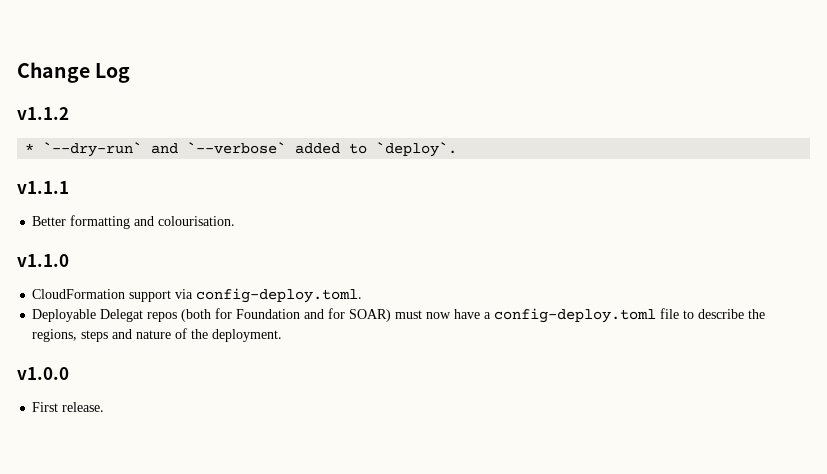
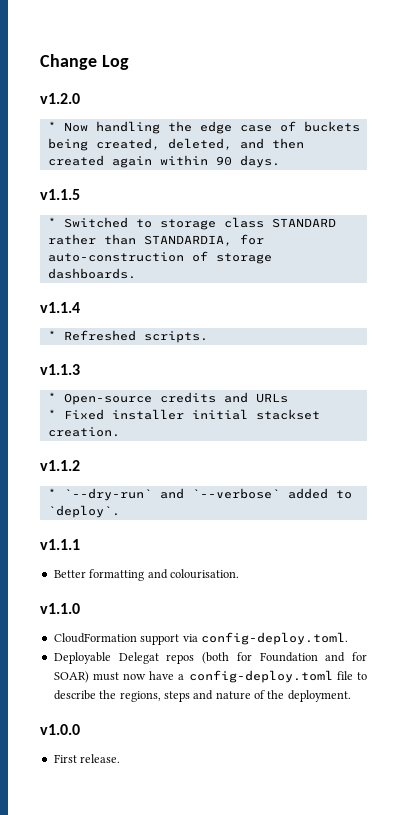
+ v1.2.0
+ * Now handling the edge case of buckets being created, deleted, and then created again within 90 days.
+ v1.1.5
+ * Switched to storage class STANDARD rather than STANDARDIA, for auto-construction of storage dashboards.
+ v1.1.4
+ * Refreshed scripts.
+ v1.1.3
+ * Open-source credits and URLs
+ * Fixed installer initial stackset creation.

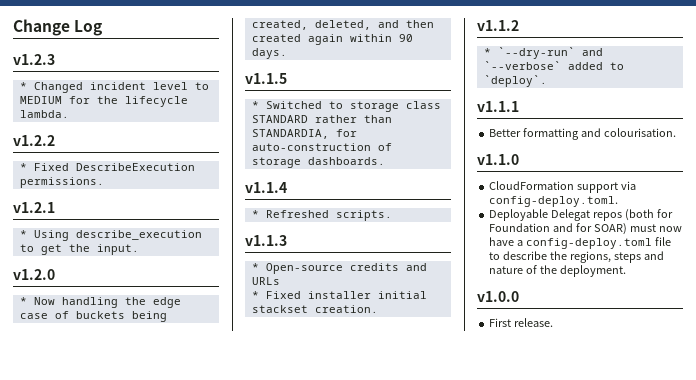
+ v1.2.3
+ * Changed incident level to MEDIUM for the lifecycle lambda.
+ v1.2.2
+ * Fixed DescribeExecution permissions.
+ v1.2.1
+ * Using describe_execution to get the input.

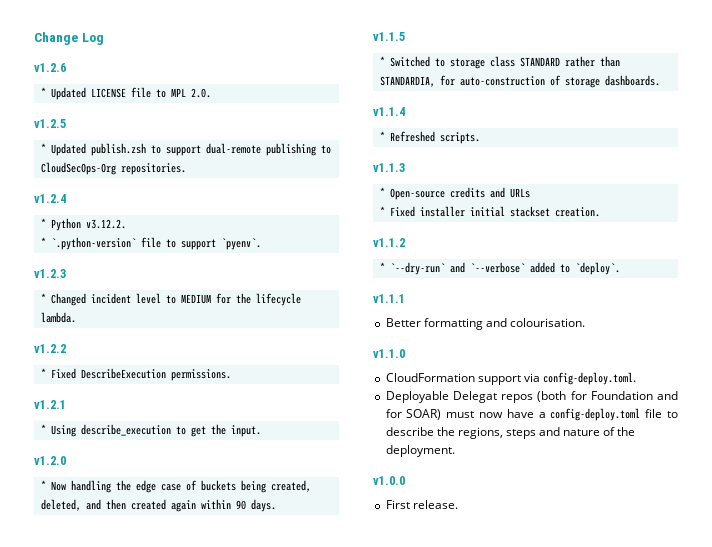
+ v1.2.6
+ * Updated LICENSE file to MPL 2.0.
+ v1.2.5
+ * Updated publish.zsh to support dual-remote publishing to CloudSecOps-Org repositories.
+ v1.2.4
+ * Python v3.12.2.
+ * `.python-version` file to support `pyenv`.

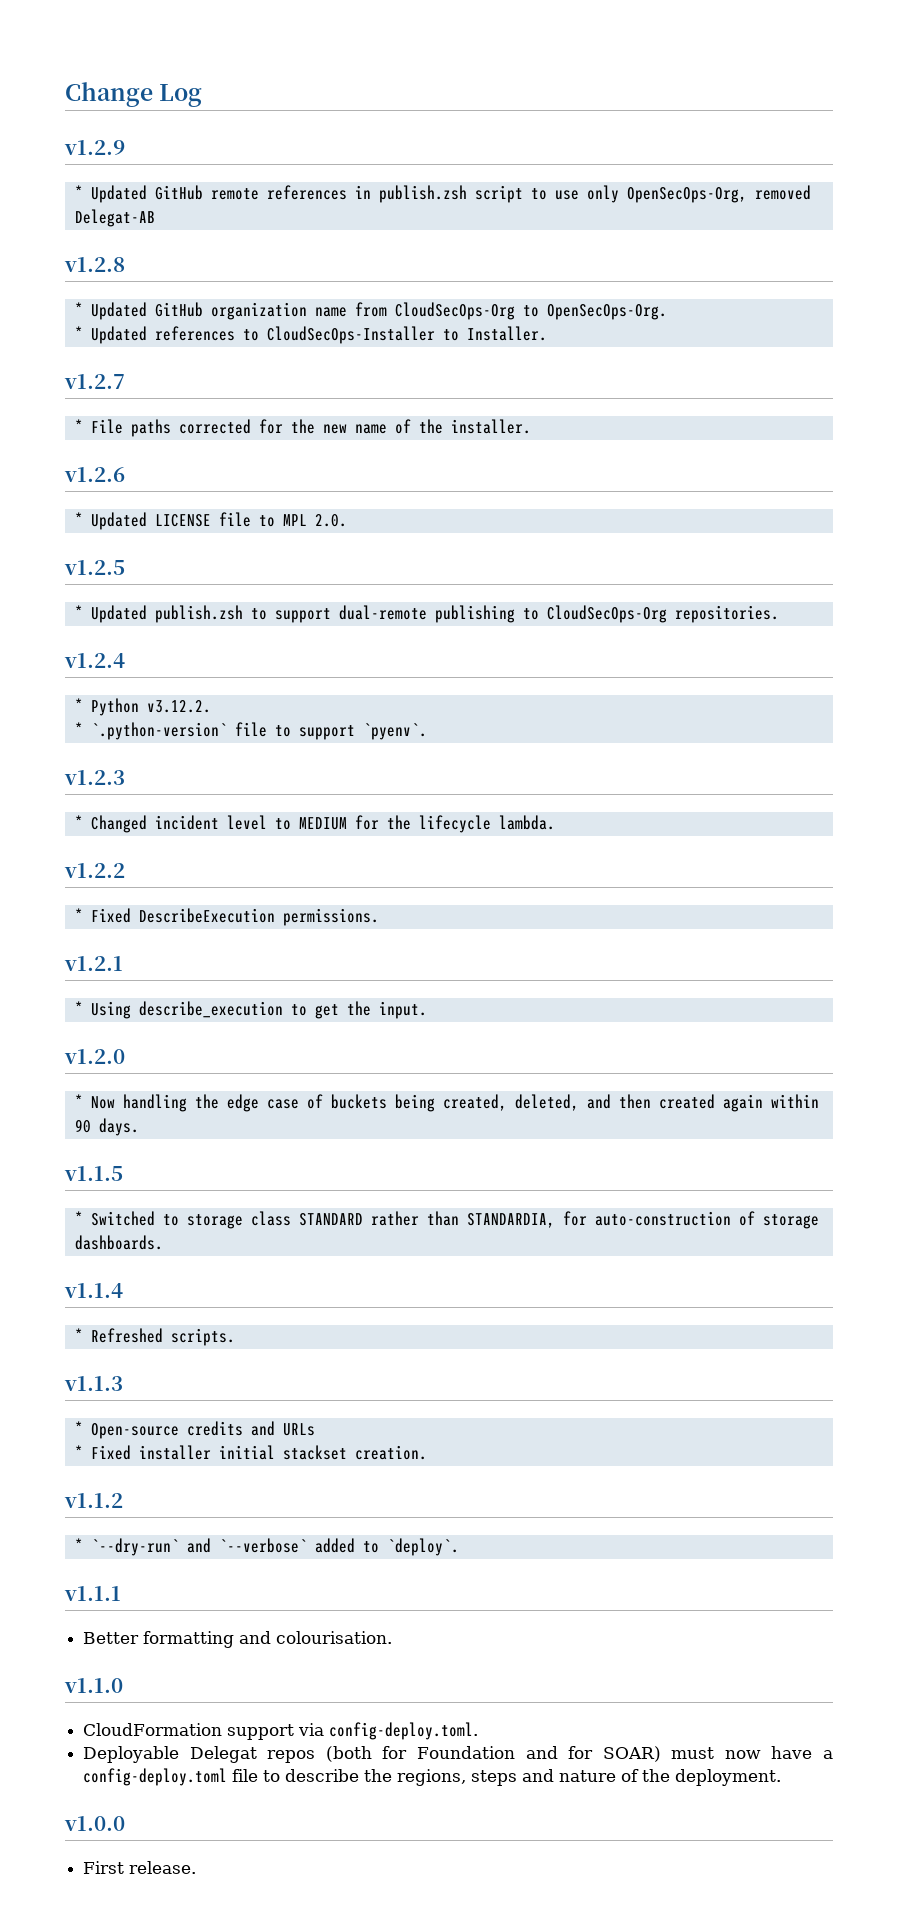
+ v1.2.9
+ * Updated GitHub remote references in publish.zsh script to use only OpenSecOps-Org, removed Delegat-AB
+ v1.2.8
+ * Updated GitHub organization name from CloudSecOps-Org to OpenSecOps-Org.
+ * Updated references to CloudSecOps-Installer to Installer.
+ v1.2.7
+ * File paths corrected for the new name of the installer.

